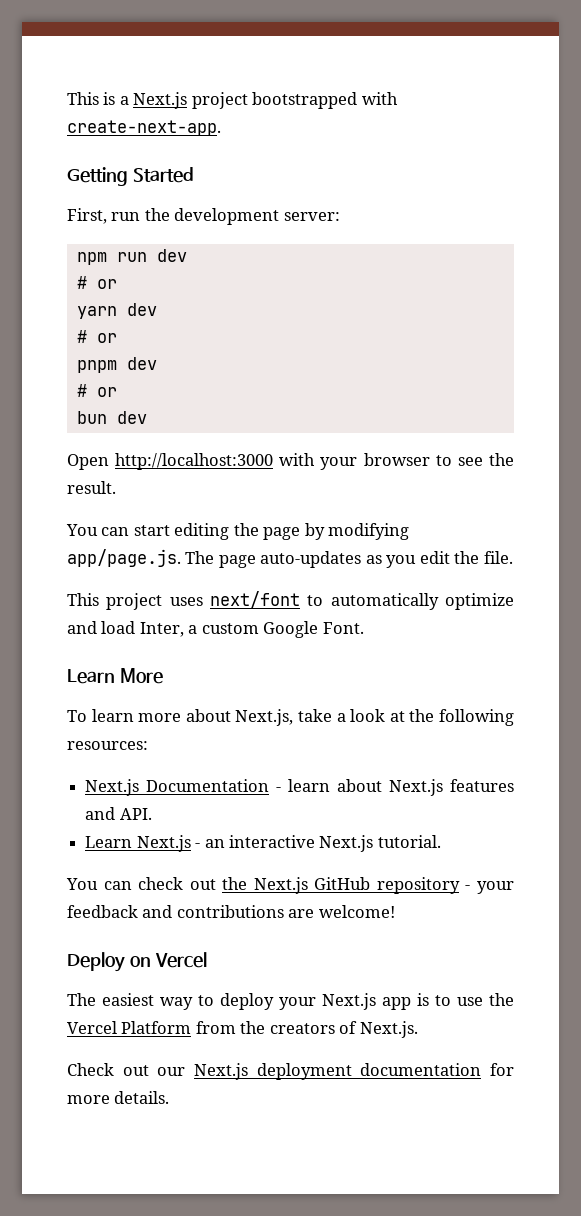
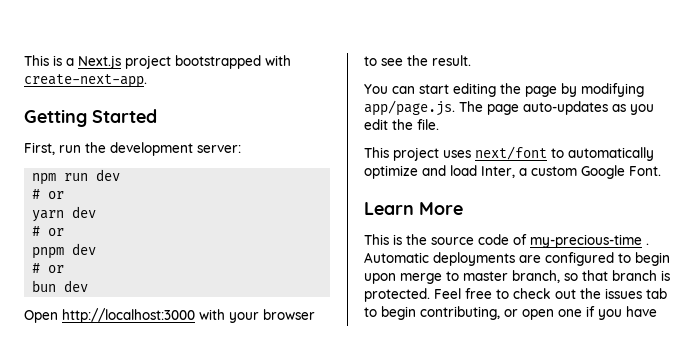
- To learn more about Next.js, take a look at the following resources:
- Next.js Documentation - learn about Next.js features and API.
- Learn Next.js - an interactive Next.js tutorial.
- You can check out the Next.js GitHub repository - your feedback and contributions are welcome!
- Deploy on Vercel
- The easiest way to deploy your Next.js app is to use the Vercel Platform from the creators of Next.js.
- Check out our Next.js deployment documentation for more details.
+ This is the source code of my-precious-time . Automatic deployments are configured to begin upon merge to master branch, so that branch is protected. Feel free to check out the issues tab to begin contributing, or open one if you have

